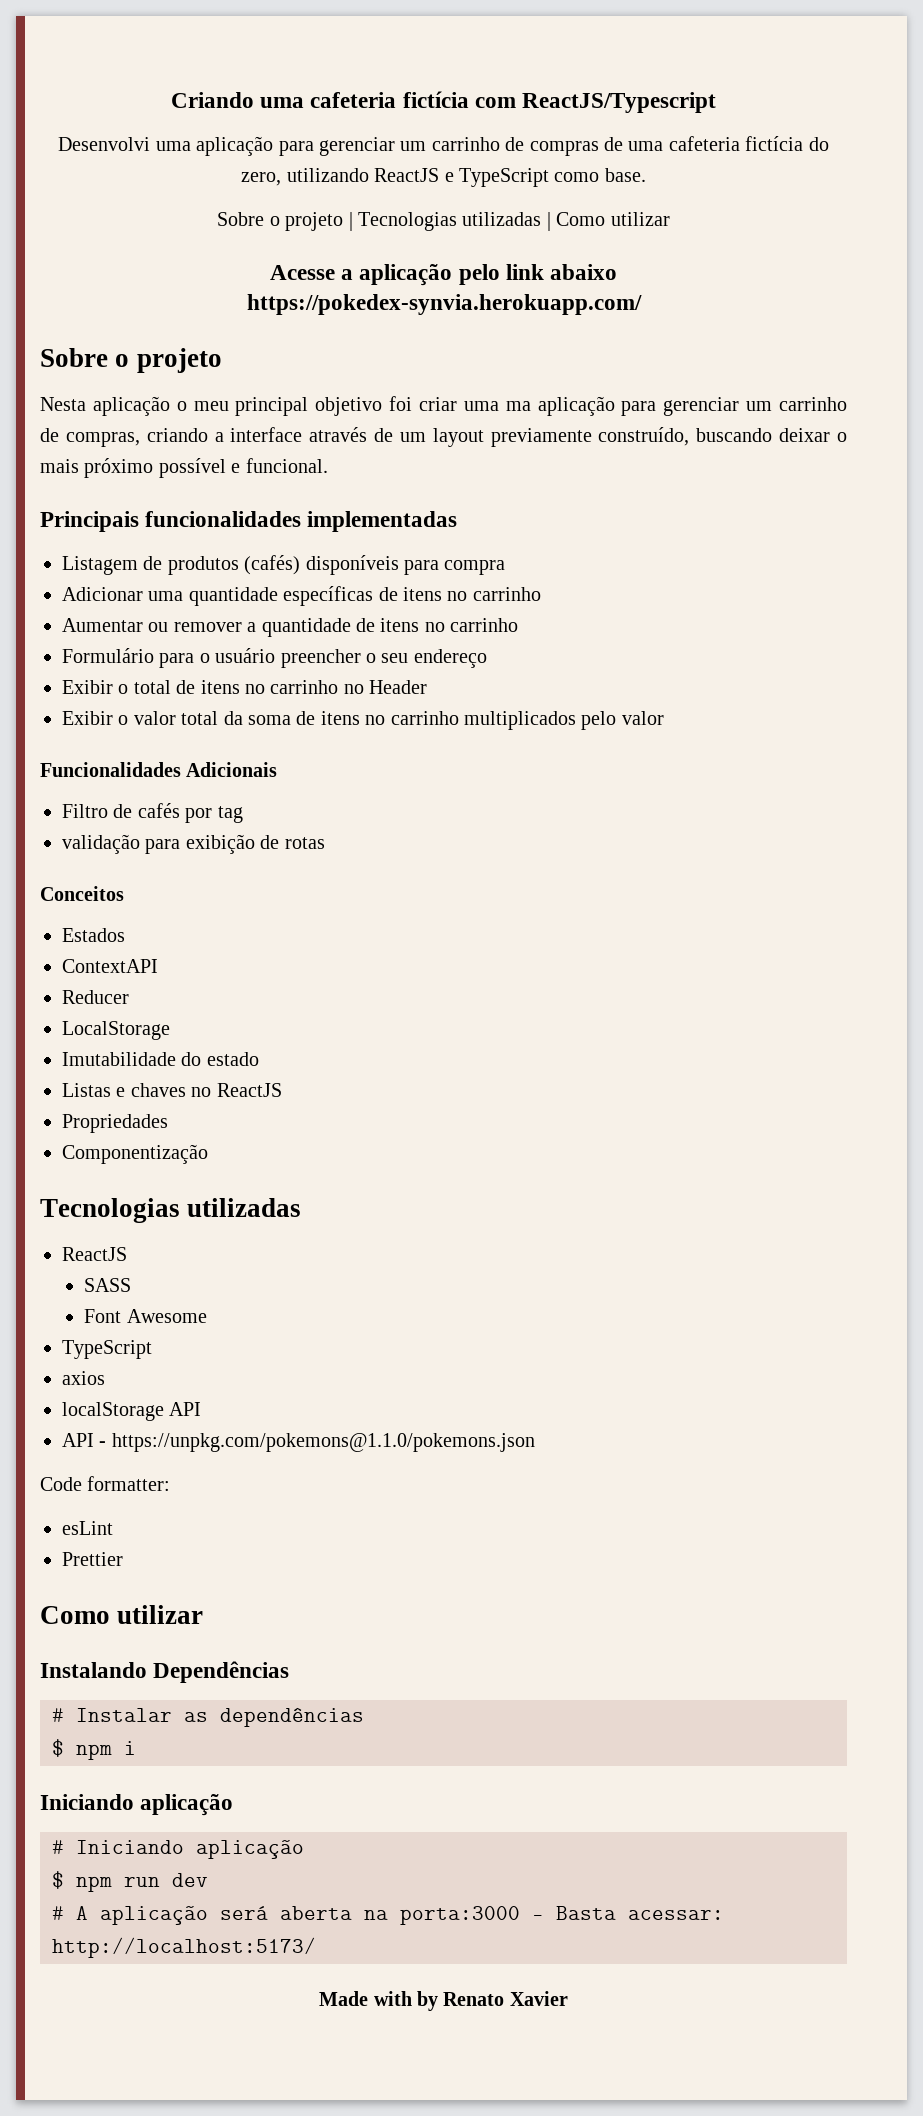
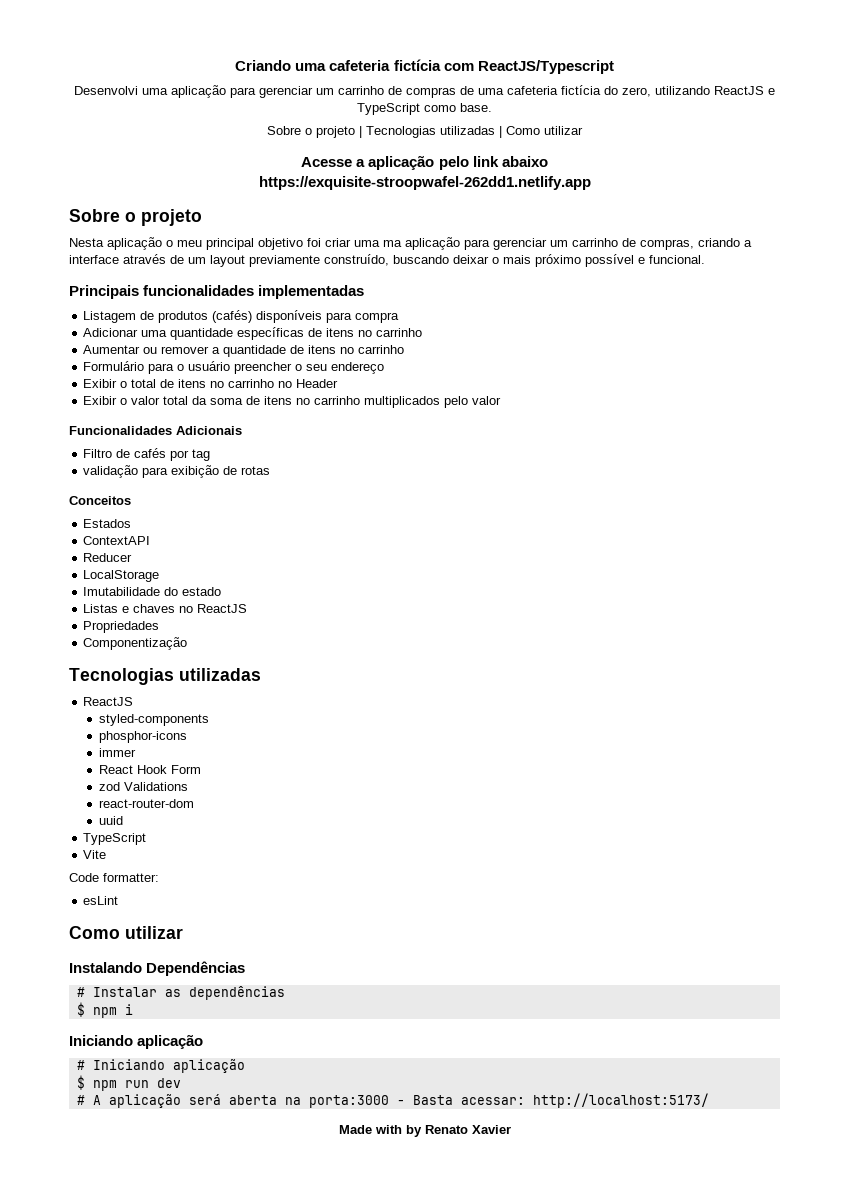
- https://pokedex-synvia.herokuapp.com/
+ https://exquisite-stroopwafel-262dd1.netlify.app
- SASS
- Font Awesome
+ styled-components
+ phosphor-icons
+ immer
+ React Hook Form
+ zod Validations
+ react-router-dom
+ uuid
  TypeScript
- axios
- localStorage API
- API - https://unpkg.com/pokemons@1.1.0/pokemons.json
+ Vite
- Prettier

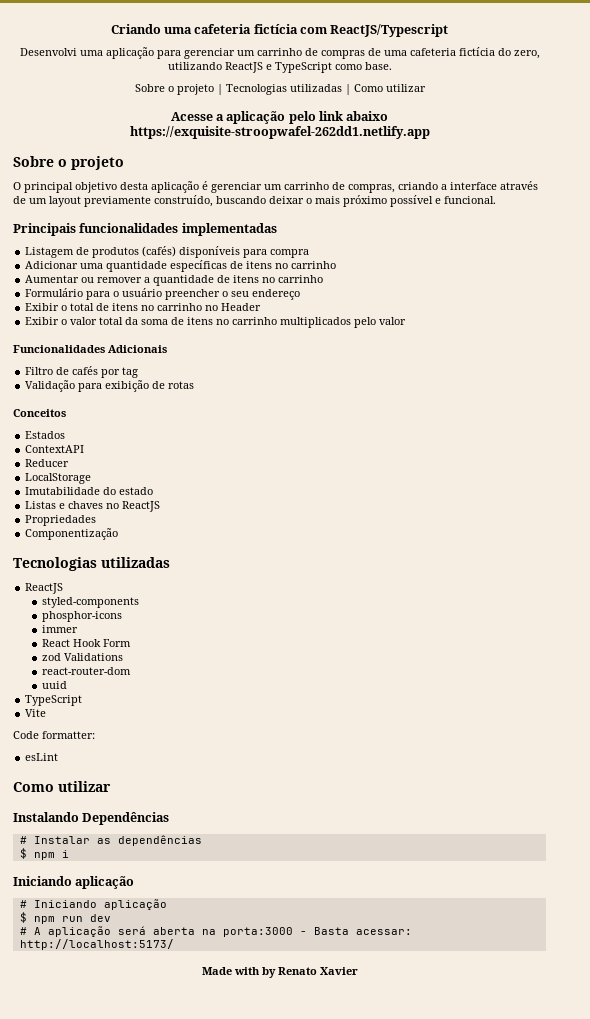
- Nesta aplicação o meu principal objetivo foi criar uma ma aplicação para gerenciar um carrinho de compras, criando a interface através de um layout previamente construído, buscando deixar o mais próximo possível e funcional.
+ O principal objetivo desta aplicação é gerenciar um carrinho de compras, criando a interface através de um layout previamente construído, buscando deixar o mais próximo possível e funcional.
- validação para exibição de rotas
+ Validação para exibição de rotas

